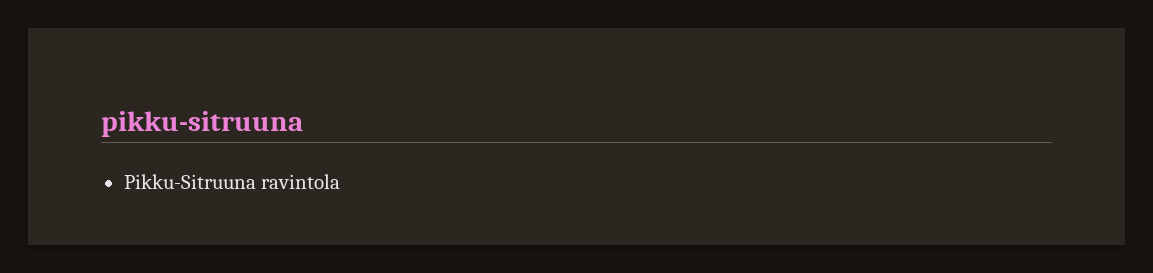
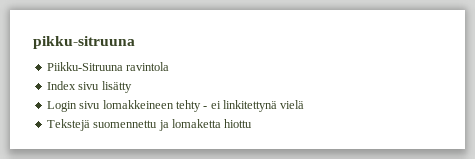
- Pikku-Sitruuna ravintola
+ Piikku-Sitruuna ravintola
+ Index sivu lisätty
+ Login sivu lomakkeineen tehty - ei linkitettynä vielä
+ Tekstejä suomennettu ja lomaketta hiottu

